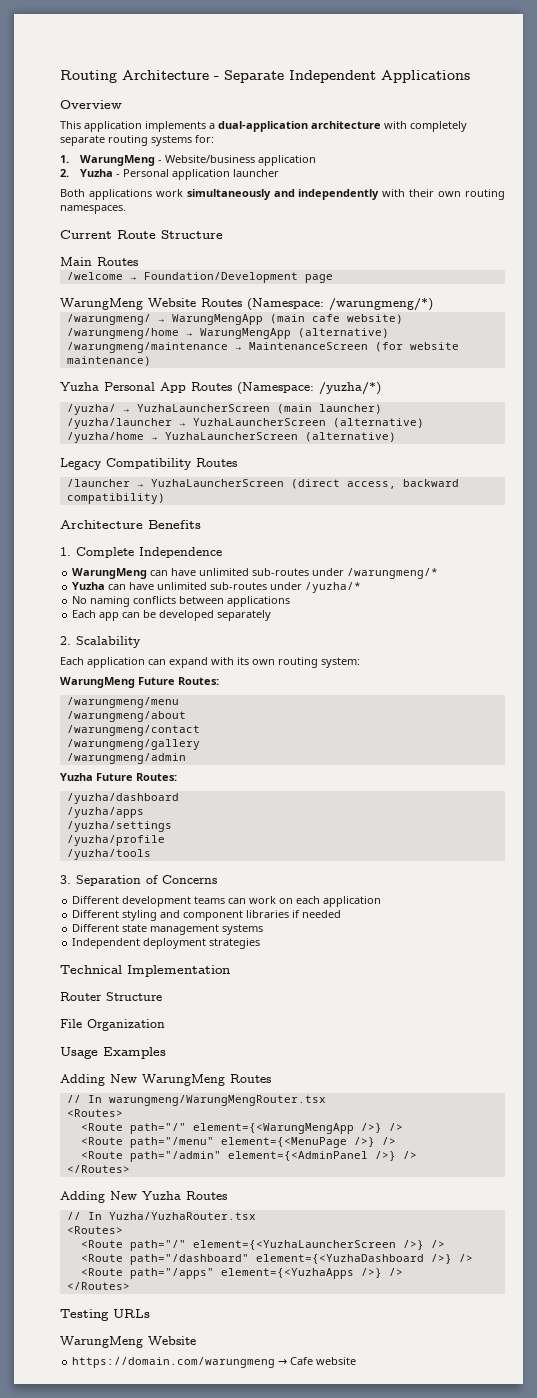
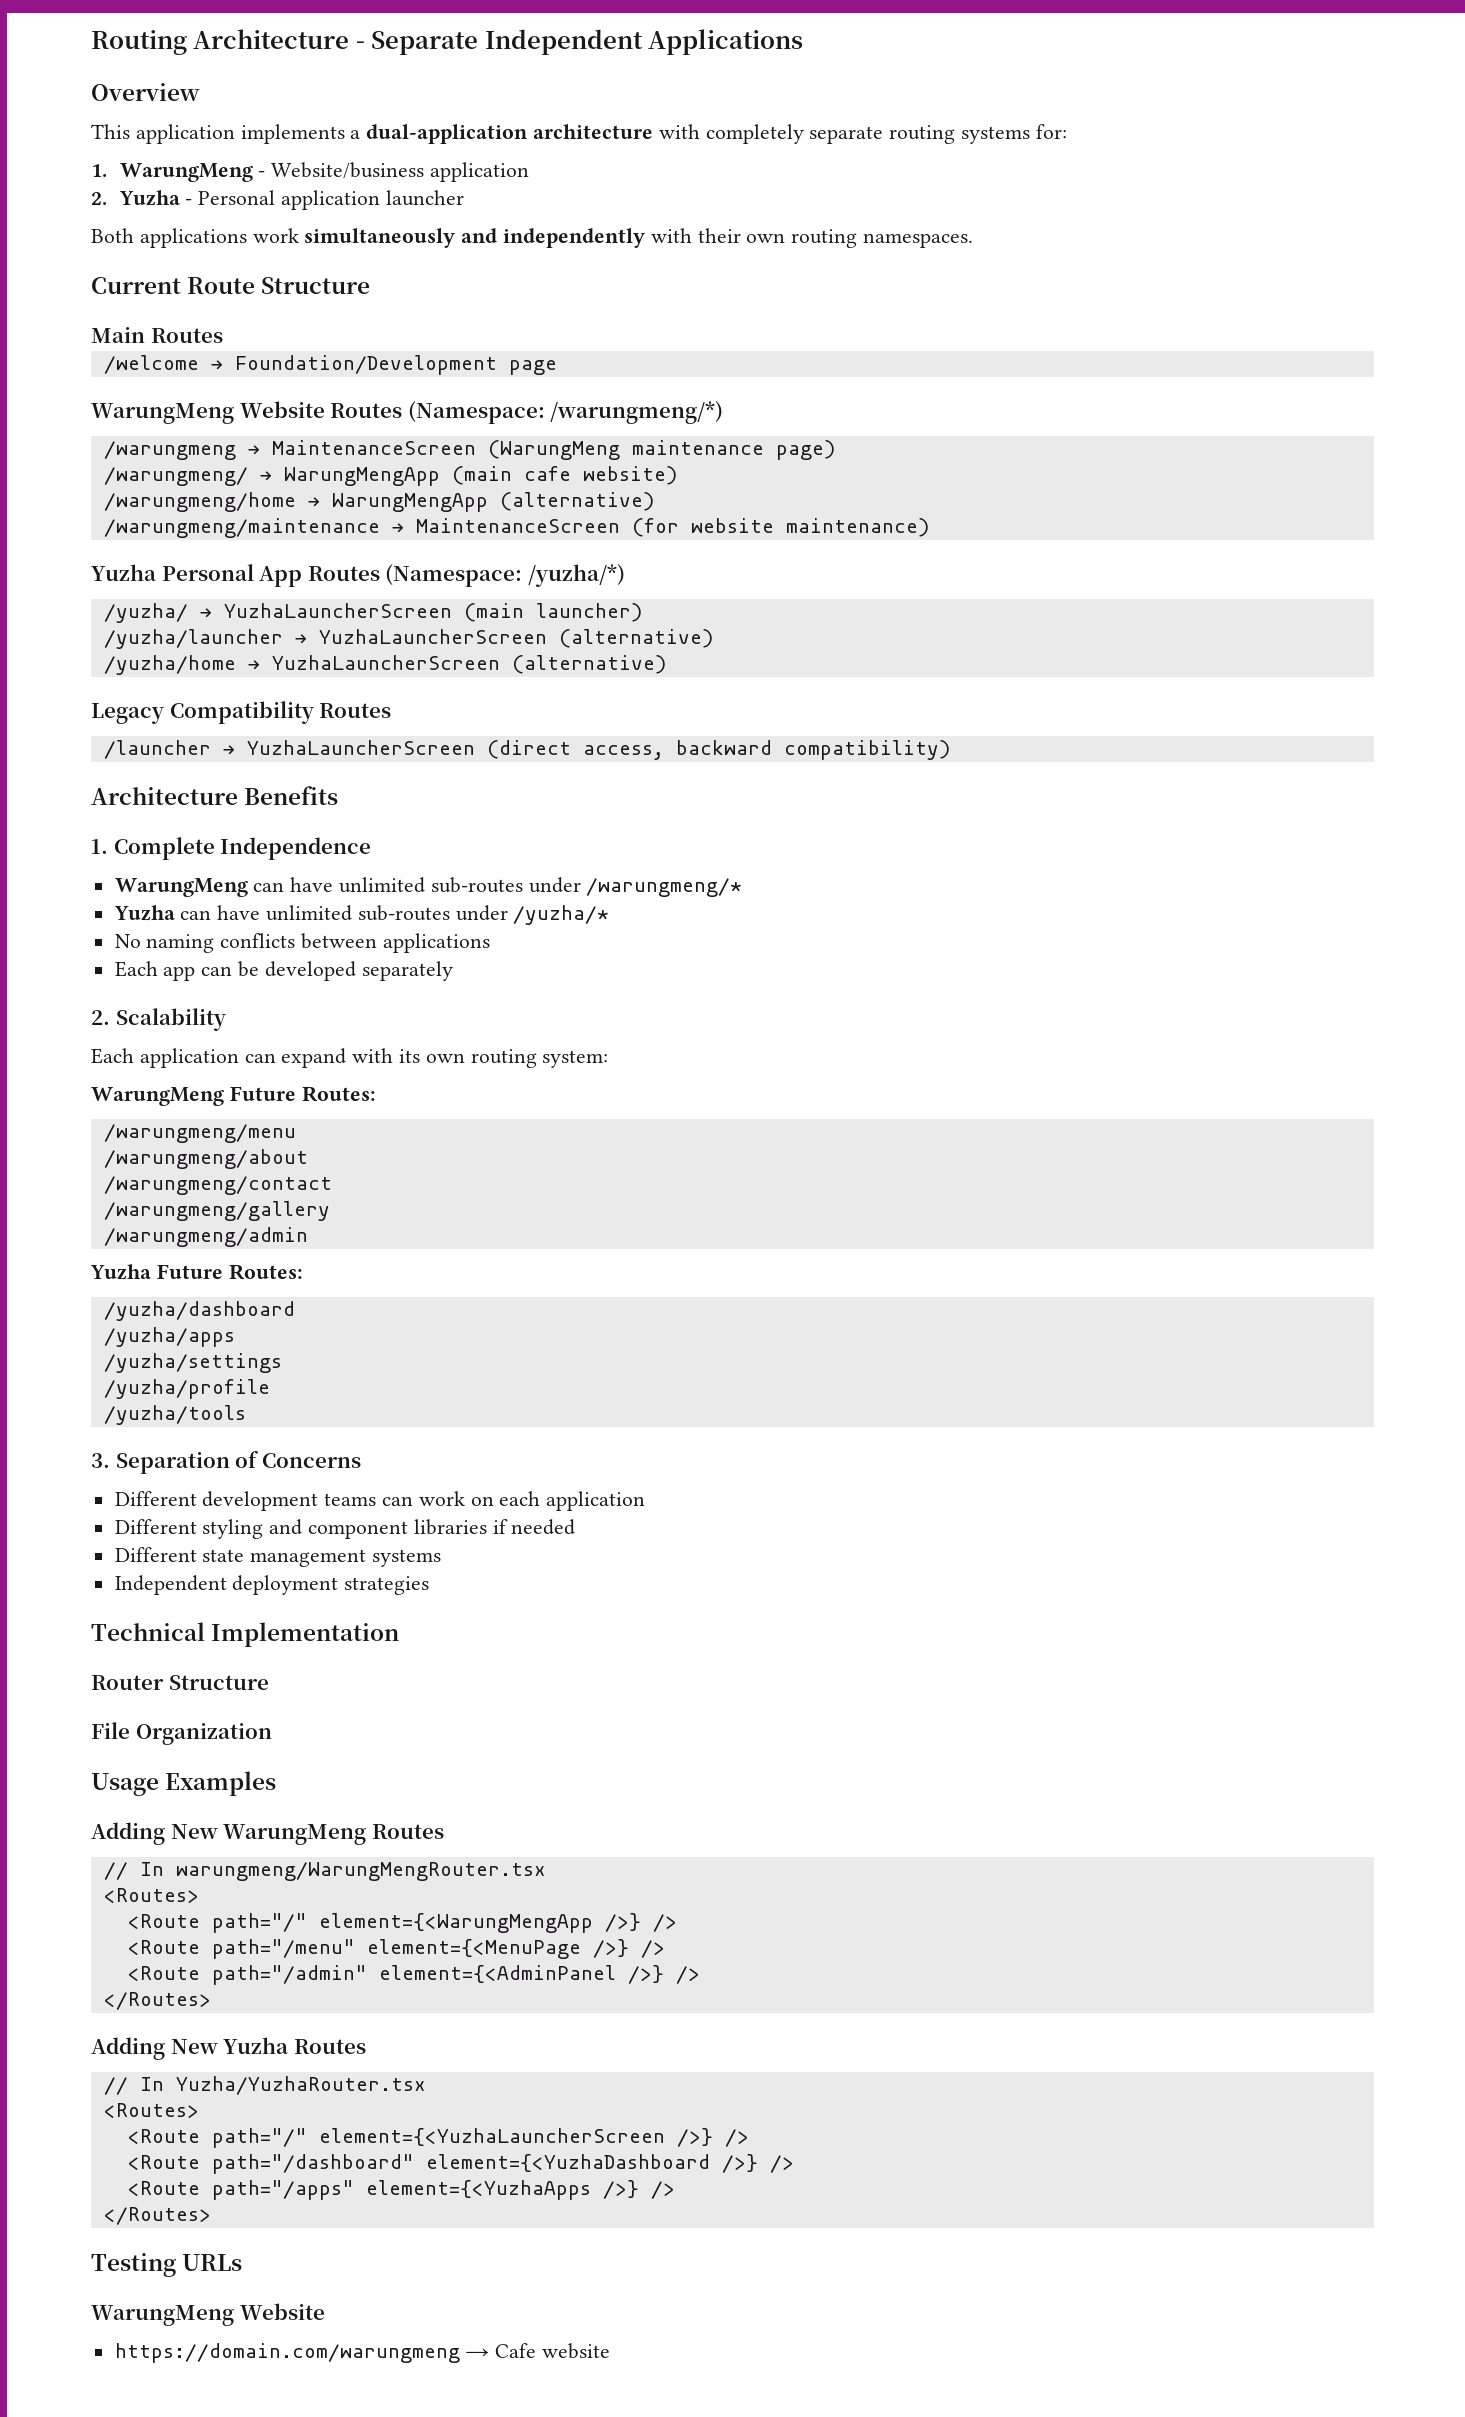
+ /warungmeng → MaintenanceScreen (WarungMeng maintenance page)

